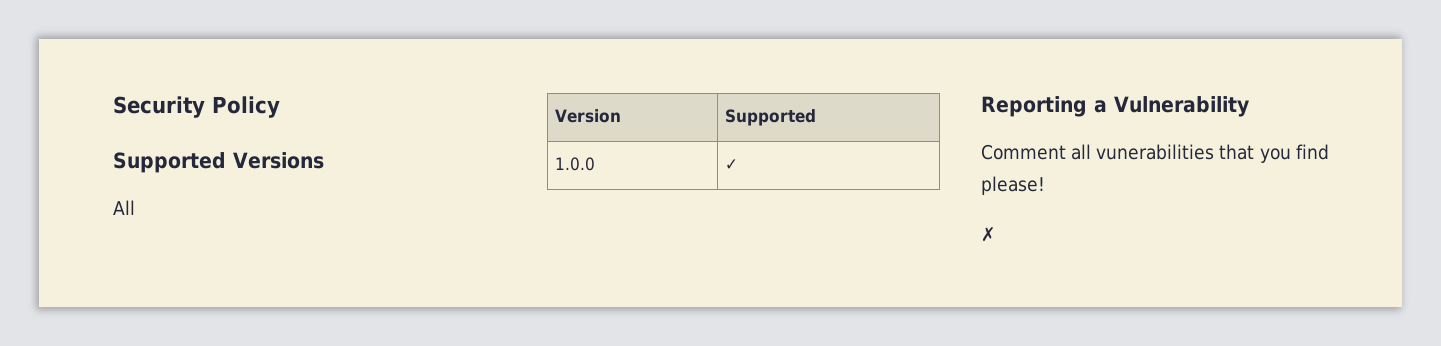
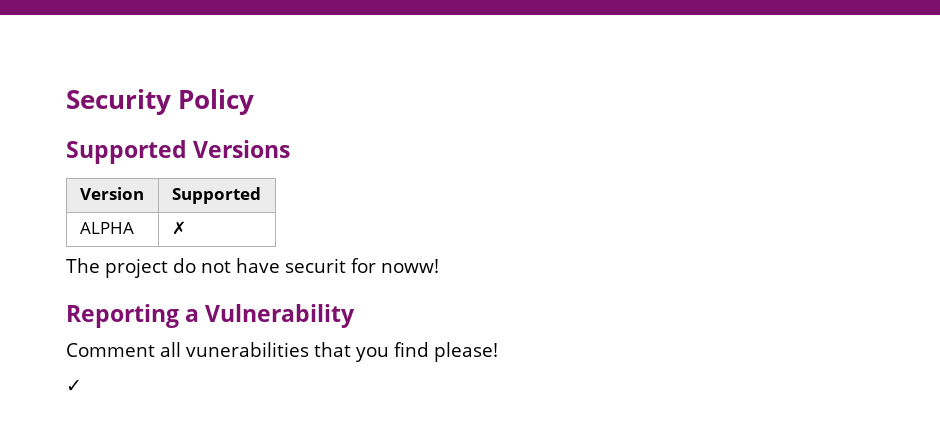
- All
- 1.0.0 | ✓
+ ALPHA | ✗
+ The project do not have securit for noww!
- ✗
+ ✓

